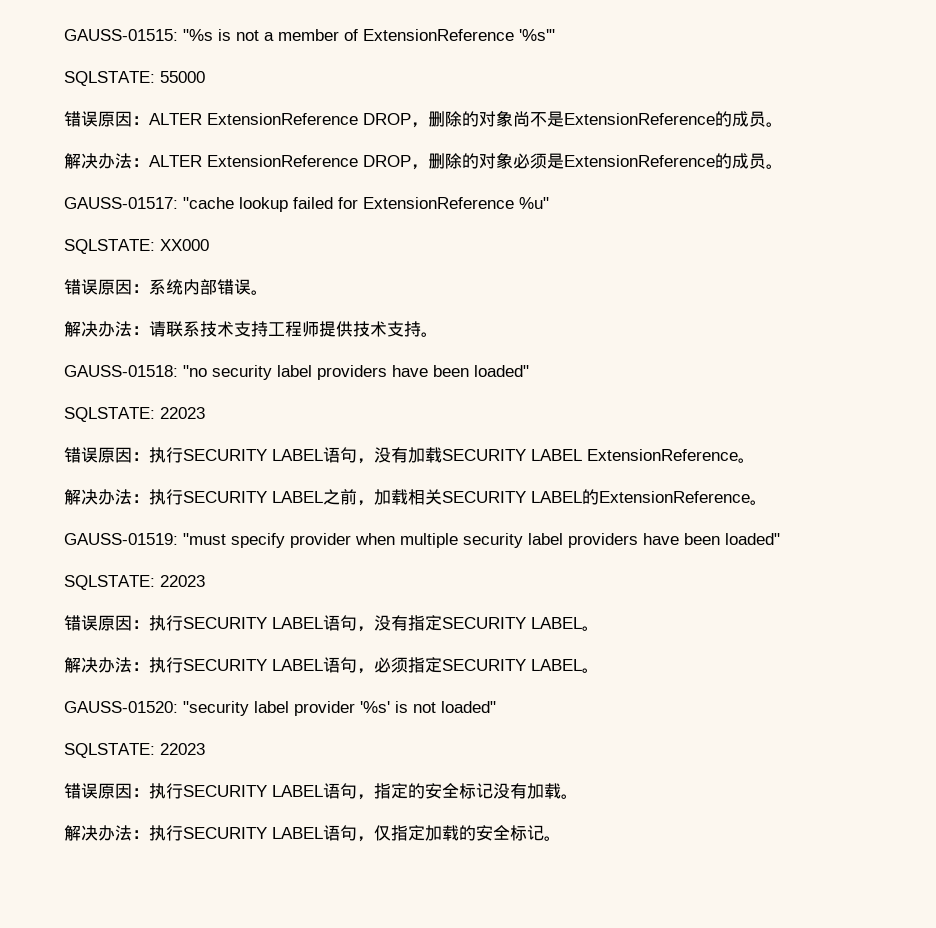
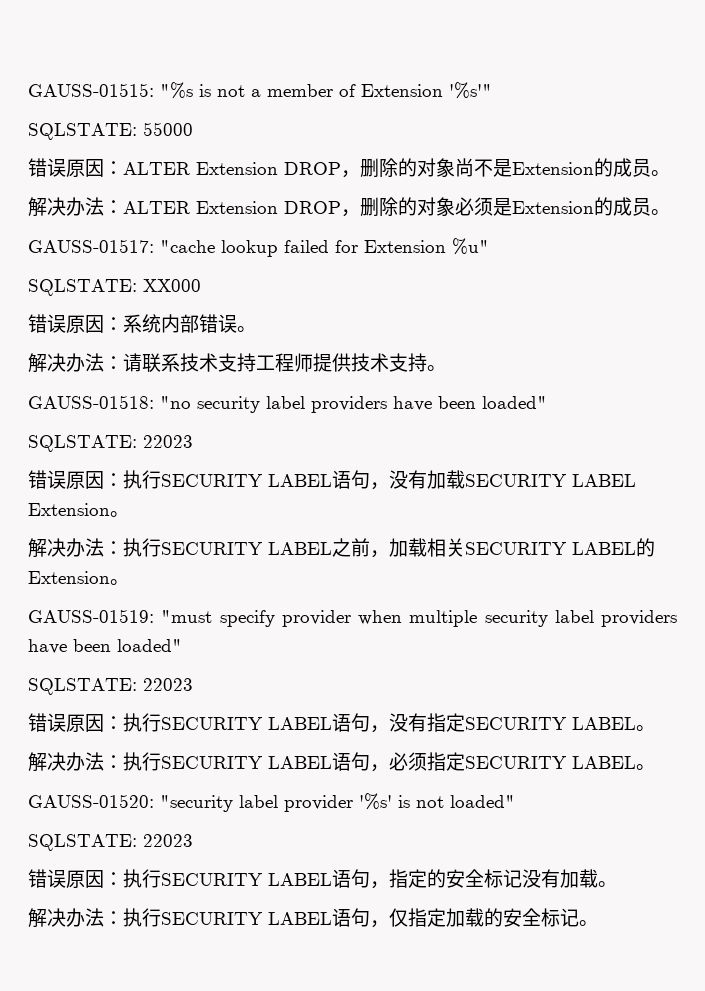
- GAUSS-01515: "%s is not a member of ExtensionReference '%s'"
+ GAUSS-01515: "%s is not a member of Extension '%s'"
- 错误原因：ALTER ExtensionReference DROP，删除的对象尚不是ExtensionReference的成员。
+ 错误原因：ALTER Extension DROP，删除的对象尚不是Extension的成员。
- 解决办法：ALTER ExtensionReference DROP，删除的对象必须是ExtensionReference的成员。
+ 解决办法：ALTER Extension DROP，删除的对象必须是Extension的成员。
- GAUSS-01517: "cache lookup failed for ExtensionReference %u"
+ GAUSS-01517: "cache lookup failed for Extension %u"
- 错误原因：执行SECURITY LABEL语句，没有加载SECURITY LABEL ExtensionReference。
+ 错误原因：执行SECURITY LABEL语句，没有加载SECURITY LABEL Extension。
- 解决办法：执行SECURITY LABEL之前，加载相关SECURITY LABEL的ExtensionReference。
+ 解决办法：执行SECURITY LABEL之前，加载相关SECURITY LABEL的Extension。

